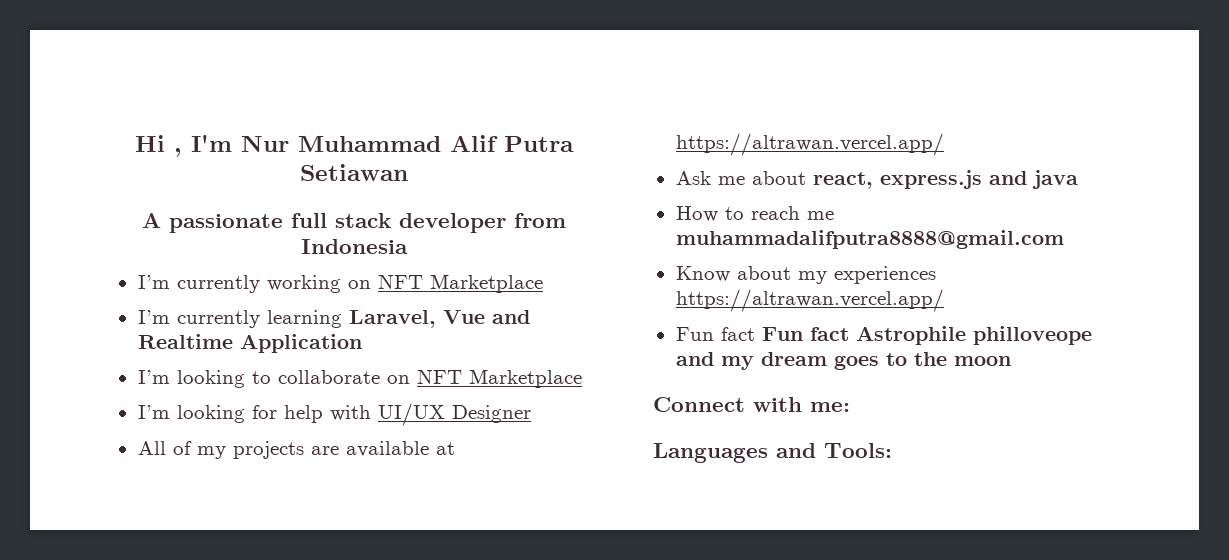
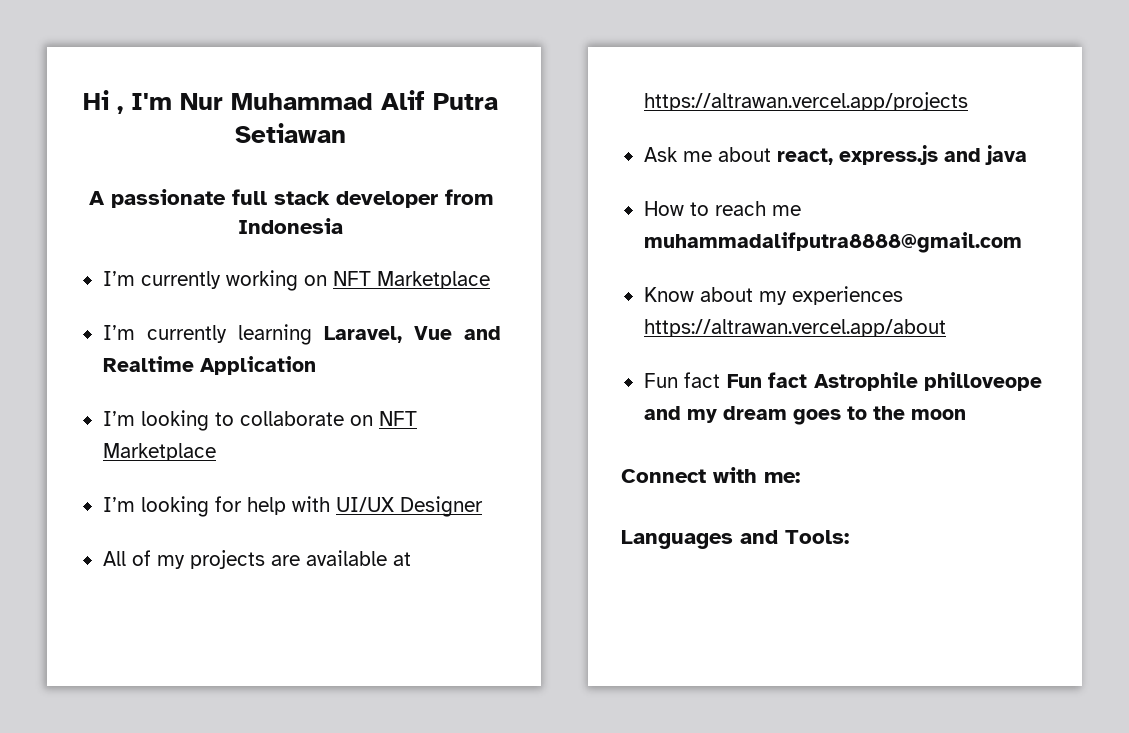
- All of my projects are available at https://altrawan.vercel.app/
+ All of my projects are available at https://altrawan.vercel.app/projects
- Know about my experiences https://altrawan.vercel.app/
+ Know about my experiences https://altrawan.vercel.app/about

